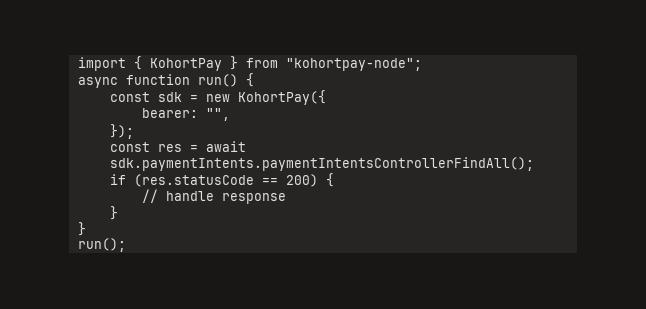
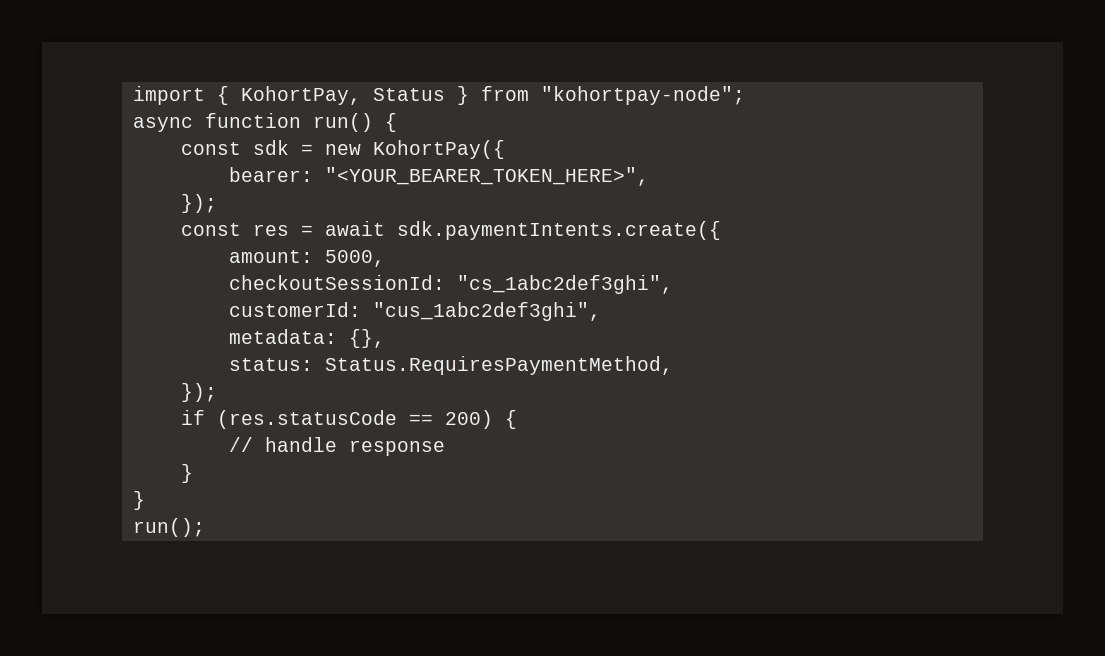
- import { KohortPay } from "kohortpay-node";
+ import { KohortPay, Status } from "kohortpay-node";
- bearer: "",
+ bearer: "<YOUR_BEARER_TOKEN_HERE>",
- const res = await sdk.paymentIntents.paymentIntentsControllerFindAll();
+ const res = await sdk.paymentIntents.create({
+ amount: 5000,
+ checkoutSessionId: "cs_1abc2def3ghi",
+ customerId: "cus_1abc2def3ghi",
+ metadata: {},
+ status: Status.RequiresPaymentMethod,
+ });

